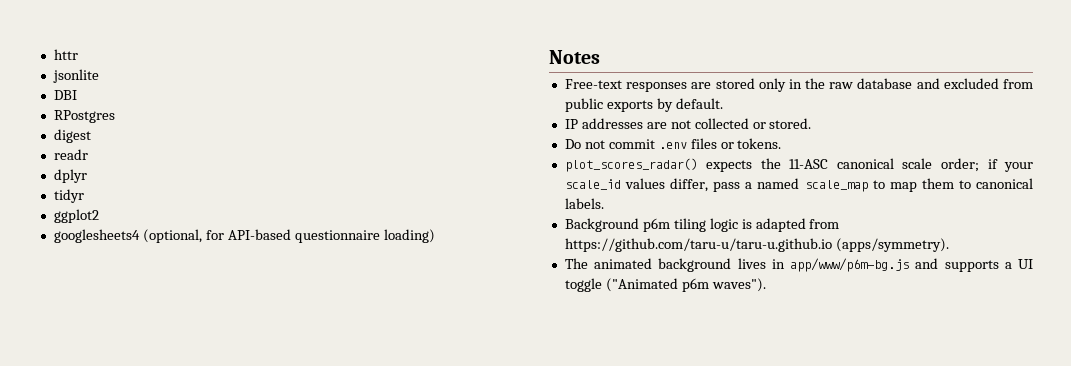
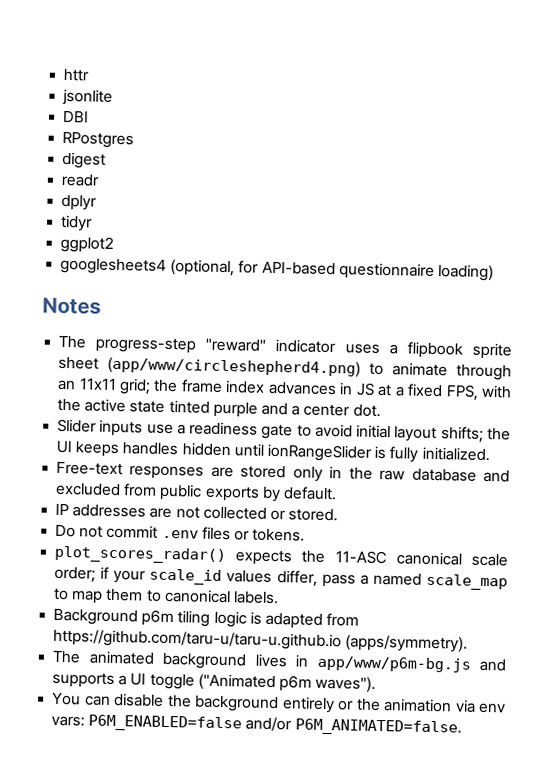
+ The progress-step "reward" indicator uses a flipbook sprite sheet (app/www/circleshepherd4.png) to animate through an 11x11 grid; the frame index advances in JS at a fixed FPS, with the active state tinted purple and a center dot.
+ Slider inputs use a readiness gate to avoid initial layout shifts; the UI keeps handles hidden until ionRangeSlider is fully initialized.
+ You can disable the background entirely or the animation via env vars: P6M_ENABLED=false and/or P6M_ANIMATED=false.

